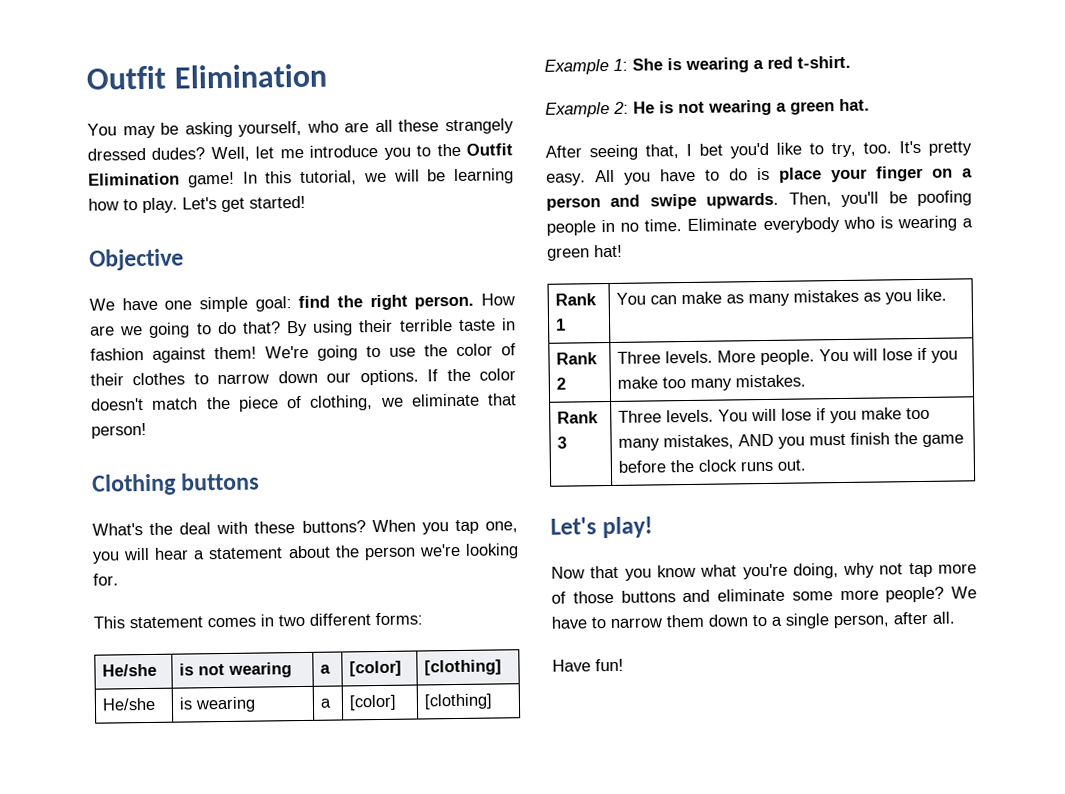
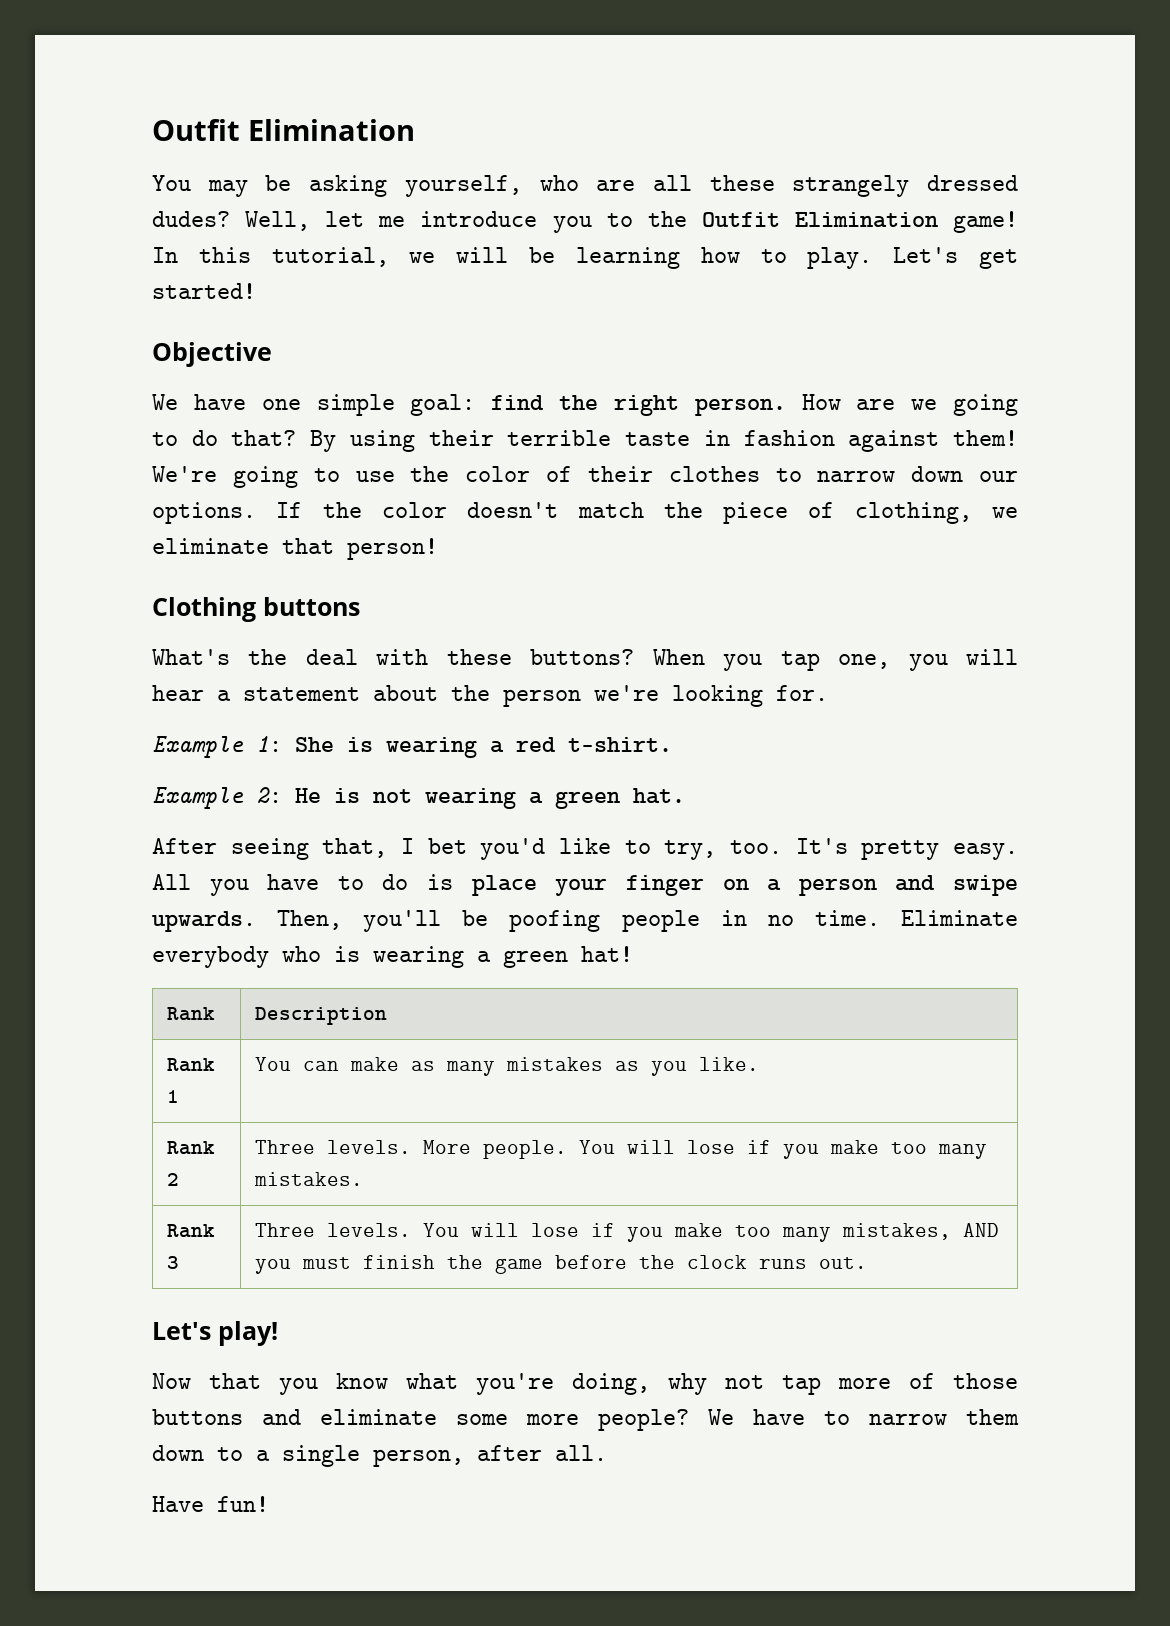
- This statement comes in two different forms:
- He/she | is not wearing | a | [color] | [clothing]
- He/she | is wearing | a | [color] | [clothing]
+ Rank | Description

